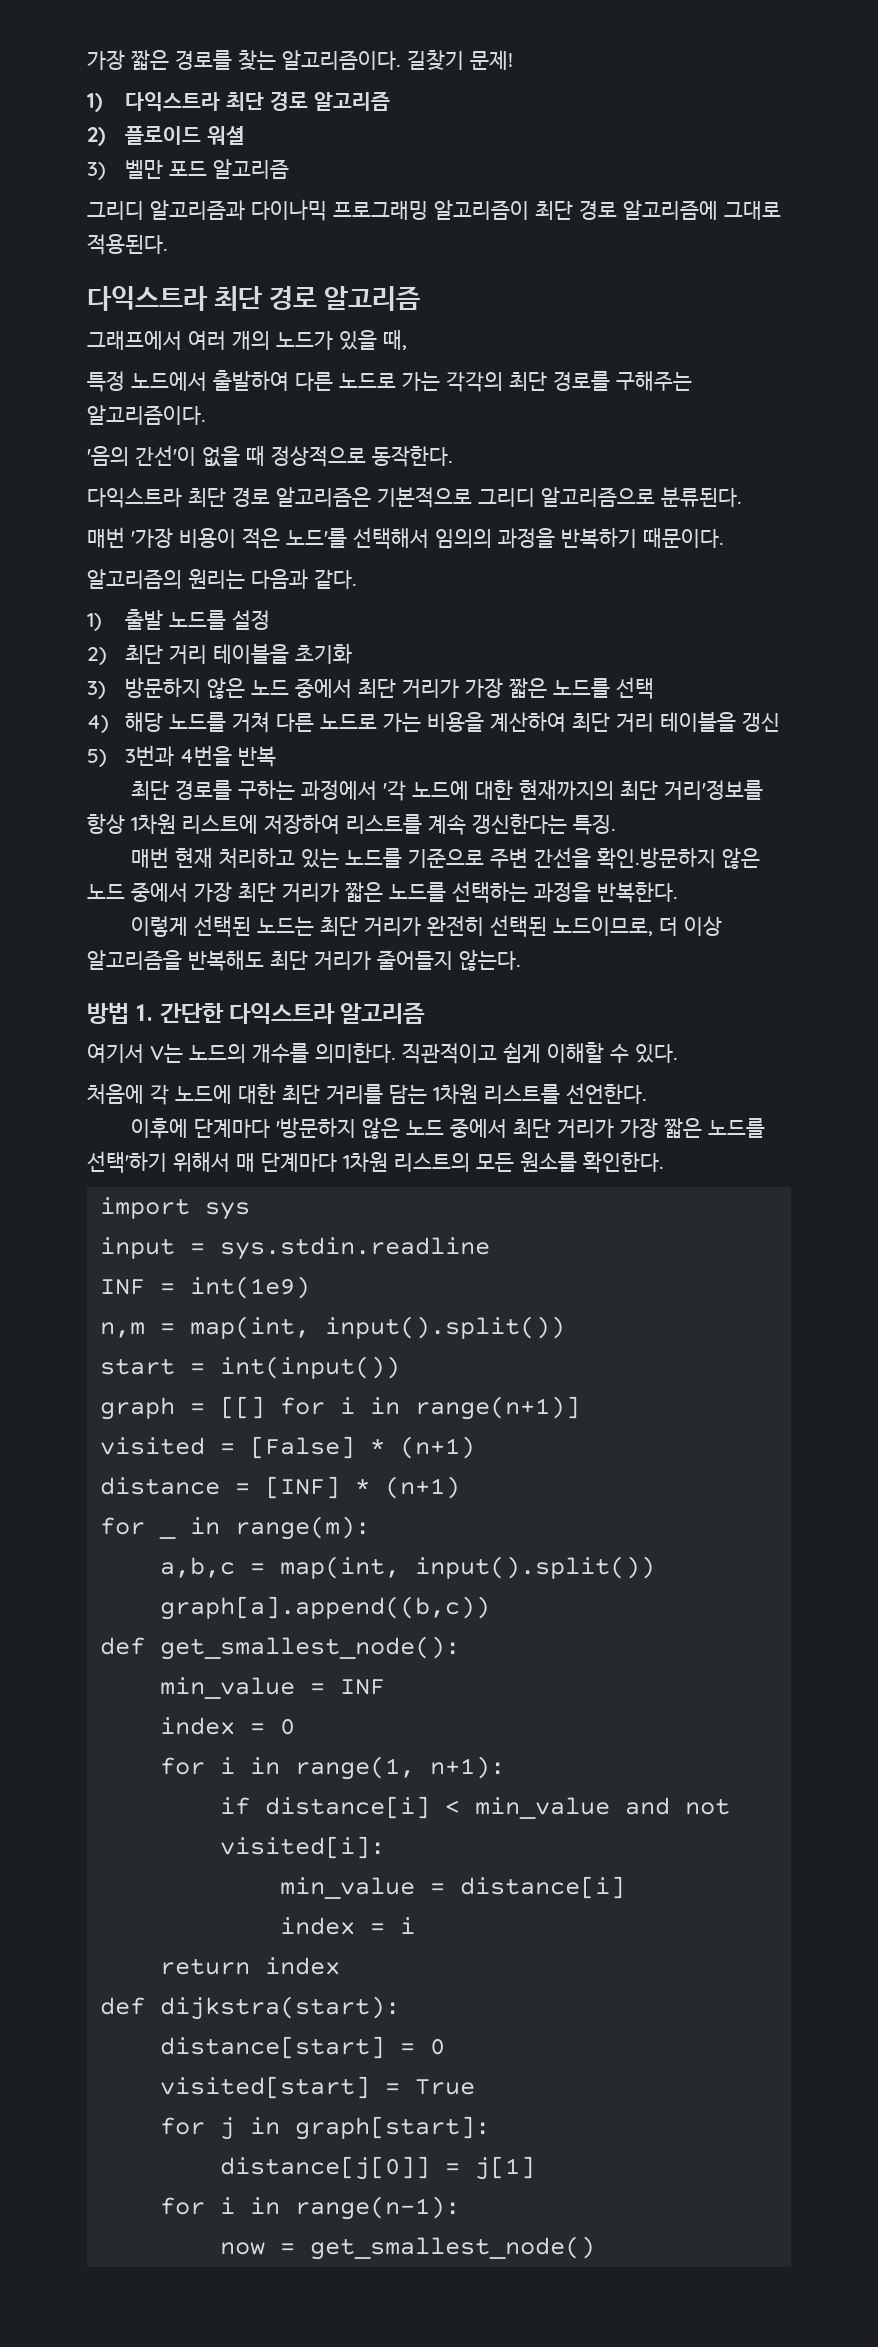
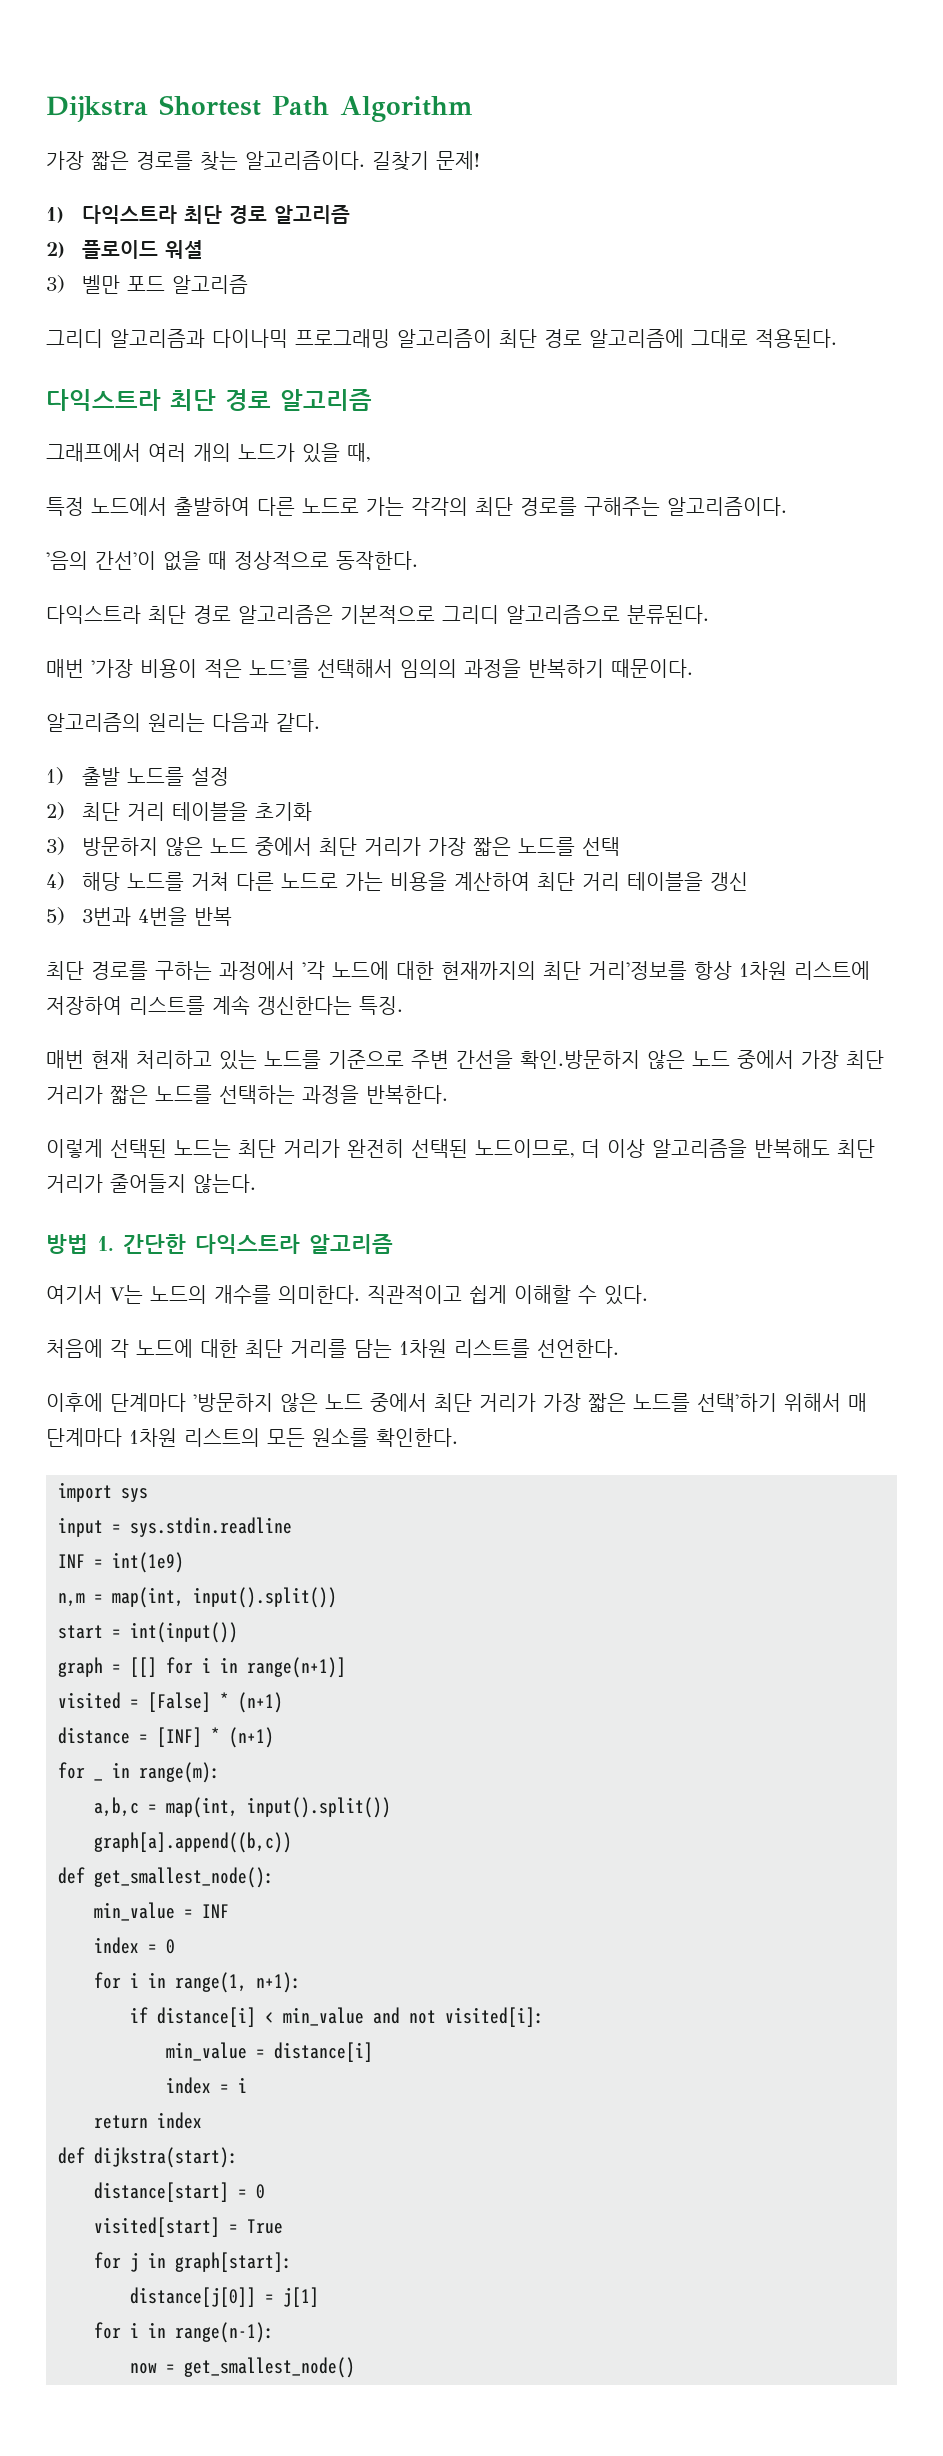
+ Dijkstra Shortest Path Algorithm

